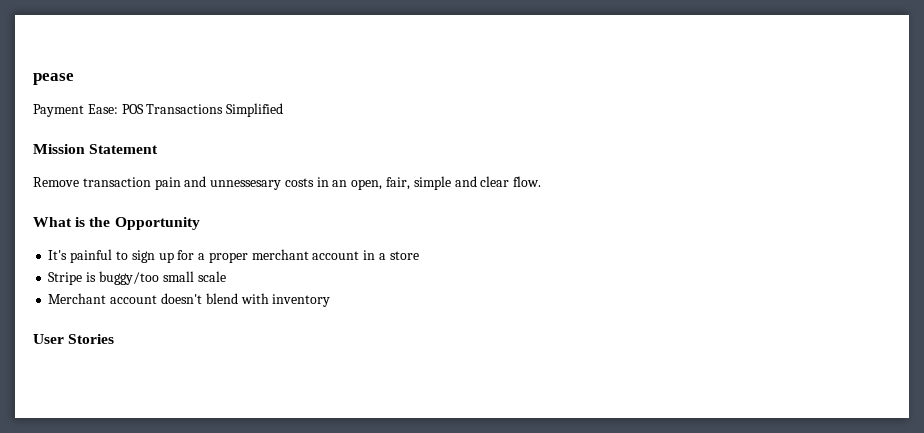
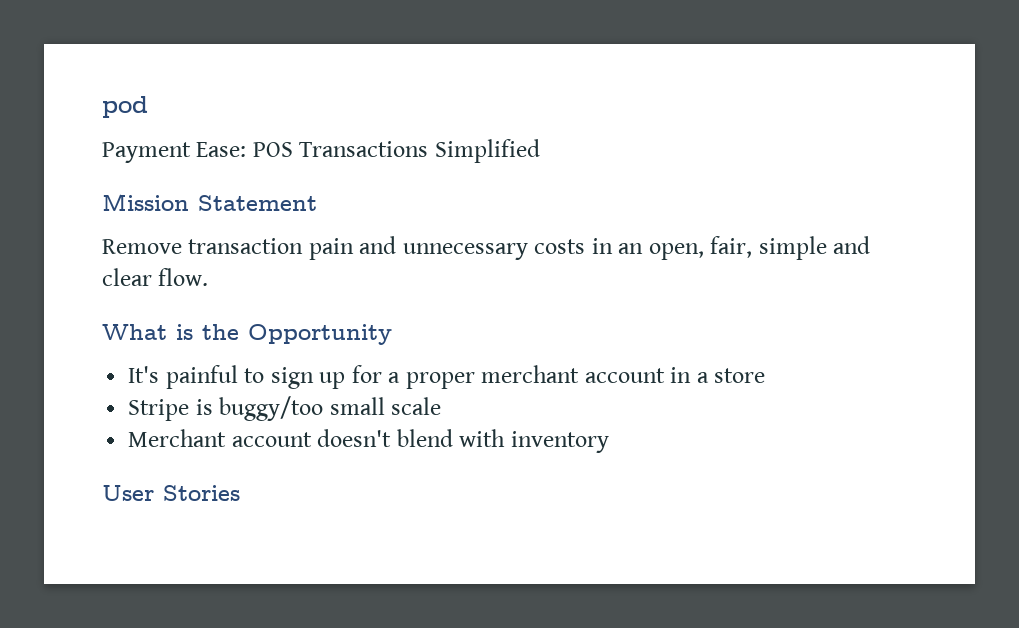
- pease
+ pod
- Remove transaction pain and unnessesary costs in an open, fair, simple and clear flow.
+ Remove transaction pain and unnecessary costs in an open, fair, simple and clear flow.

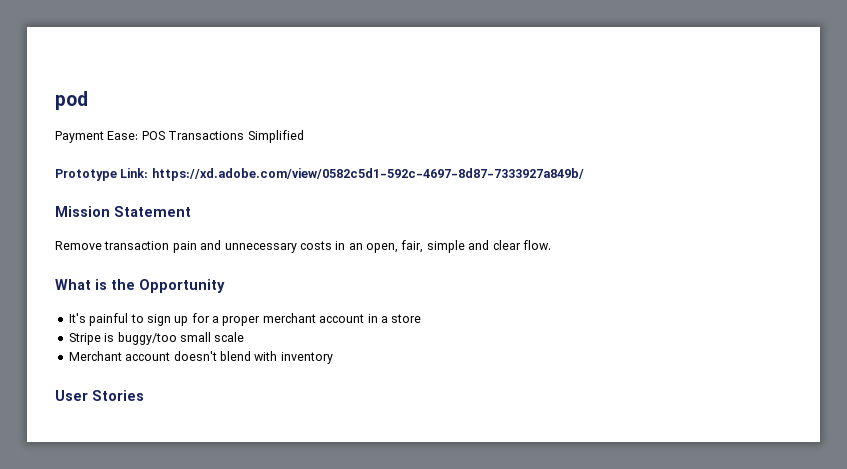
+ Prototype Link: https://xd.adobe.com/view/0582c5d1-592c-4697-8d87-7333927a849b/

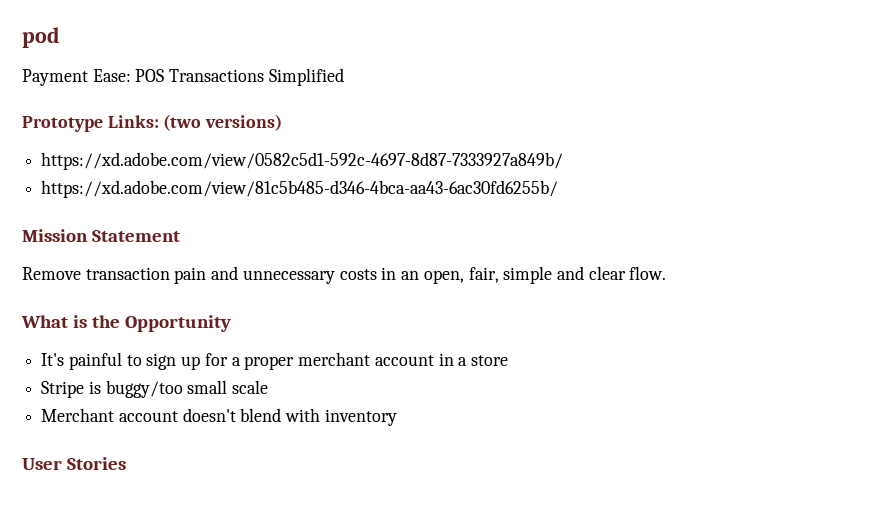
- Prototype Link: https://xd.adobe.com/view/0582c5d1-592c-4697-8d87-7333927a849b/
+ Prototype Links: (two versions)
+ https://xd.adobe.com/view/0582c5d1-592c-4697-8d87-7333927a849b/
+ https://xd.adobe.com/view/81c5b485-d346-4bca-aa43-6ac30fd6255b/

